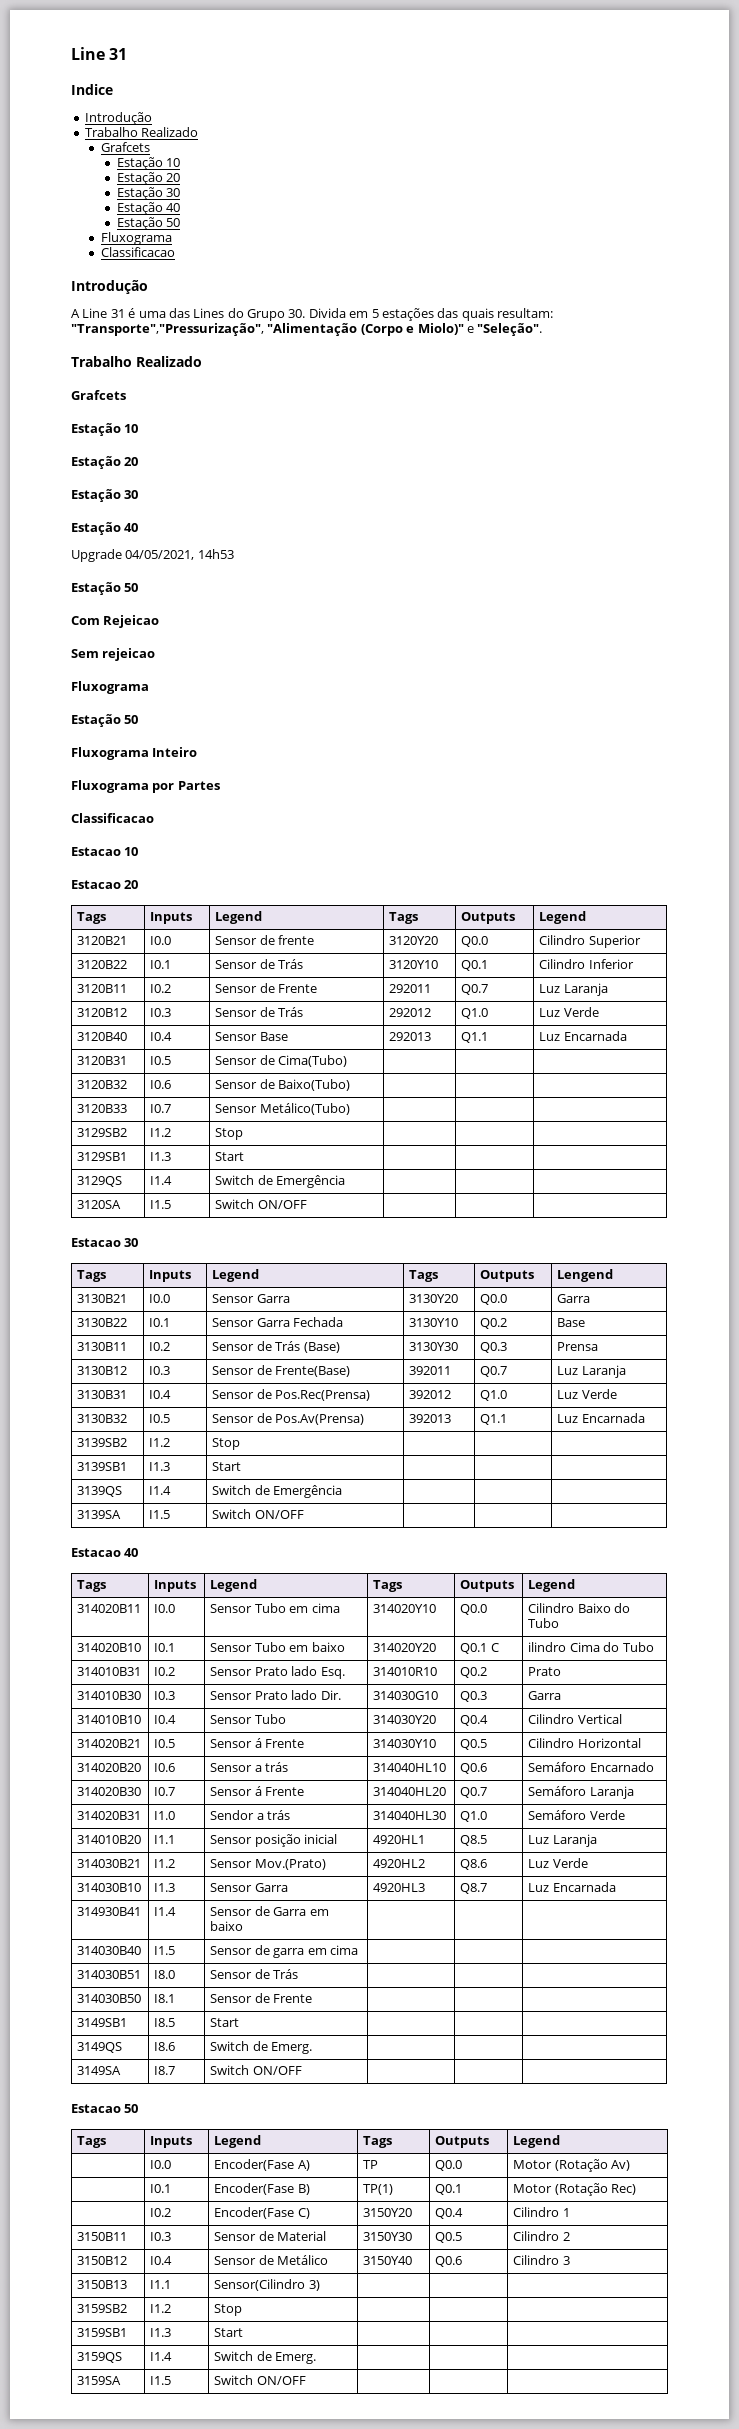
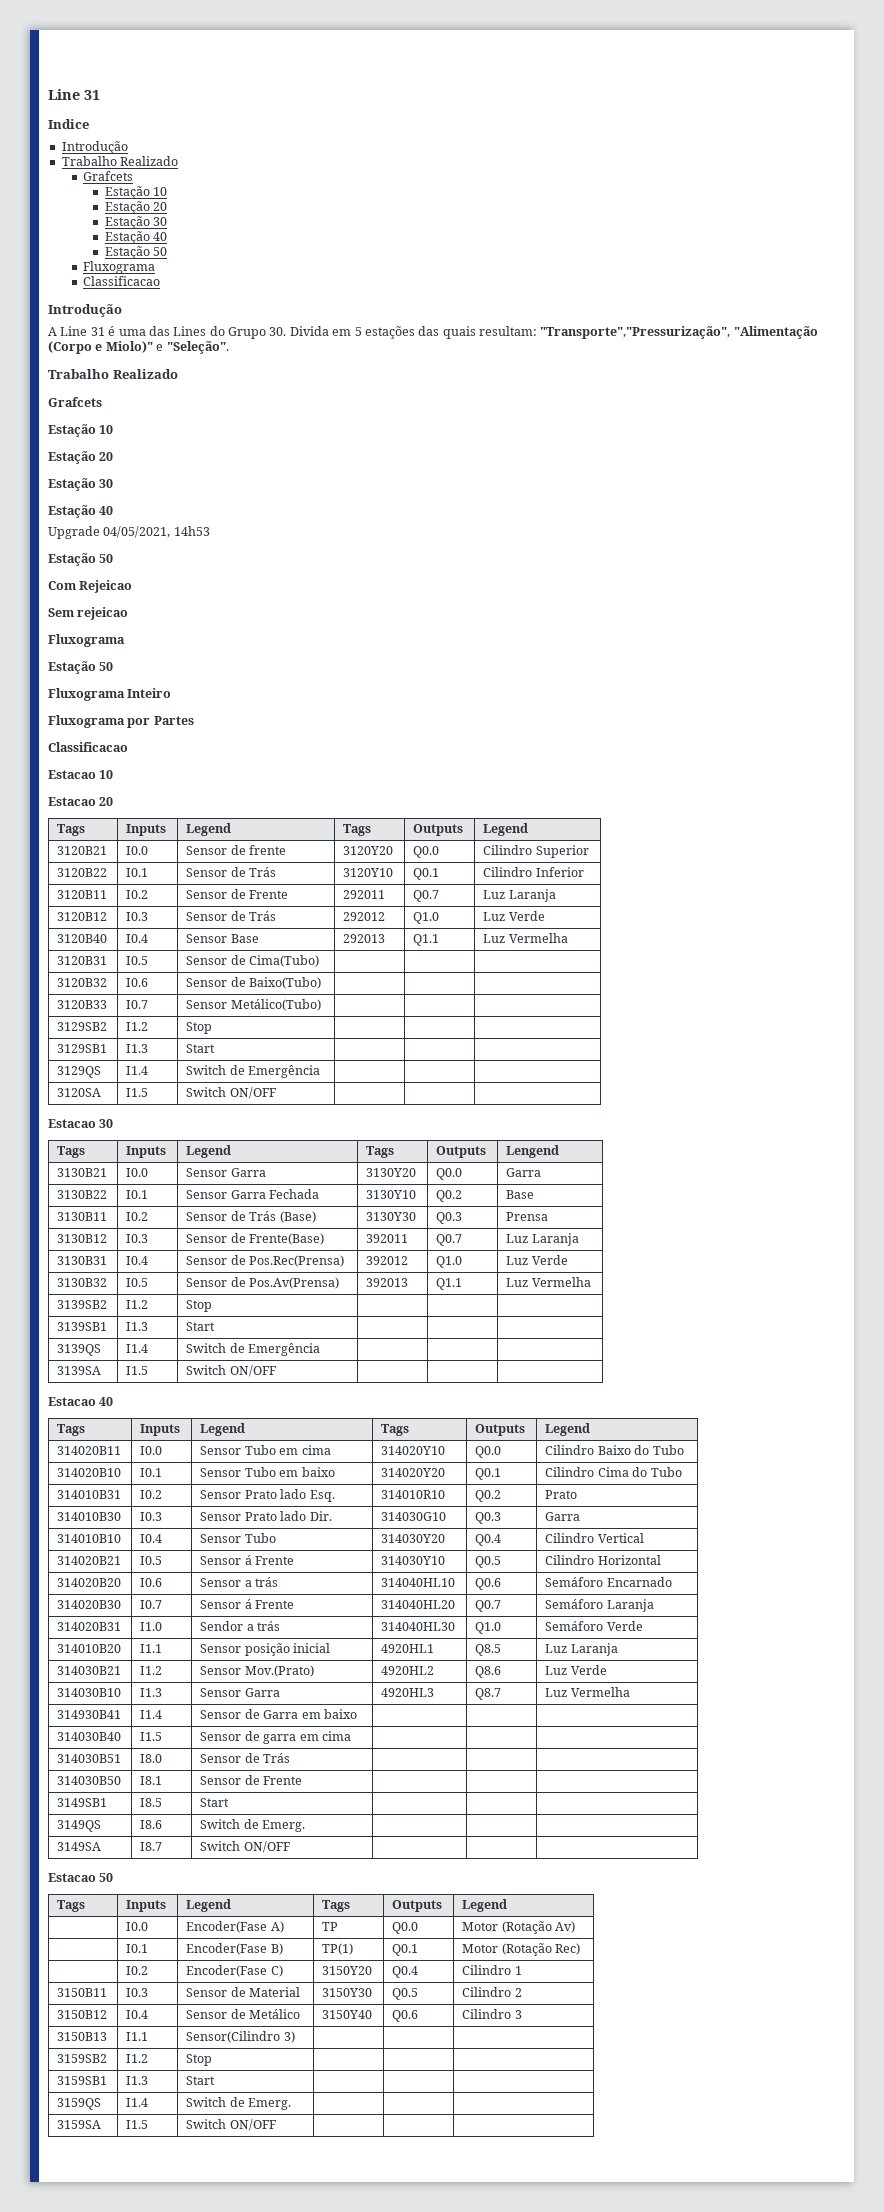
- 3120B40 | I0.4 | Sensor Base | 292013 | Q1.1 | Luz Encarnada
+ 3120B40 | I0.4 | Sensor Base | 292013 | Q1.1 | Luz Vermelha
- 3130B32 | I0.5 | Sensor de Pos.Av(Prensa) | 392013 | Q1.1 | Luz Encarnada
+ 3130B32 | I0.5 | Sensor de Pos.Av(Prensa) | 392013 | Q1.1 | Luz Vermelha
- 314020B10 | I0.1 | Sensor Tubo em baixo | 314020Y20 | Q0.1 C | ilindro Cima do Tubo
+ 314020B10 | I0.1 | Sensor Tubo em baixo | 314020Y20 | Q0.1 | Cilindro Cima do Tubo
- 314030B10 | I1.3 | Sensor Garra | 4920HL3 | Q8.7 | Luz Encarnada
+ 314030B10 | I1.3 | Sensor Garra | 4920HL3 | Q8.7 | Luz Vermelha

